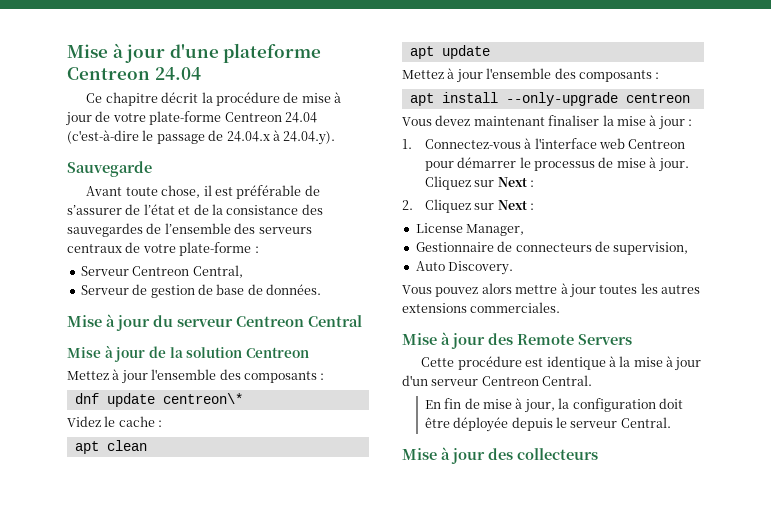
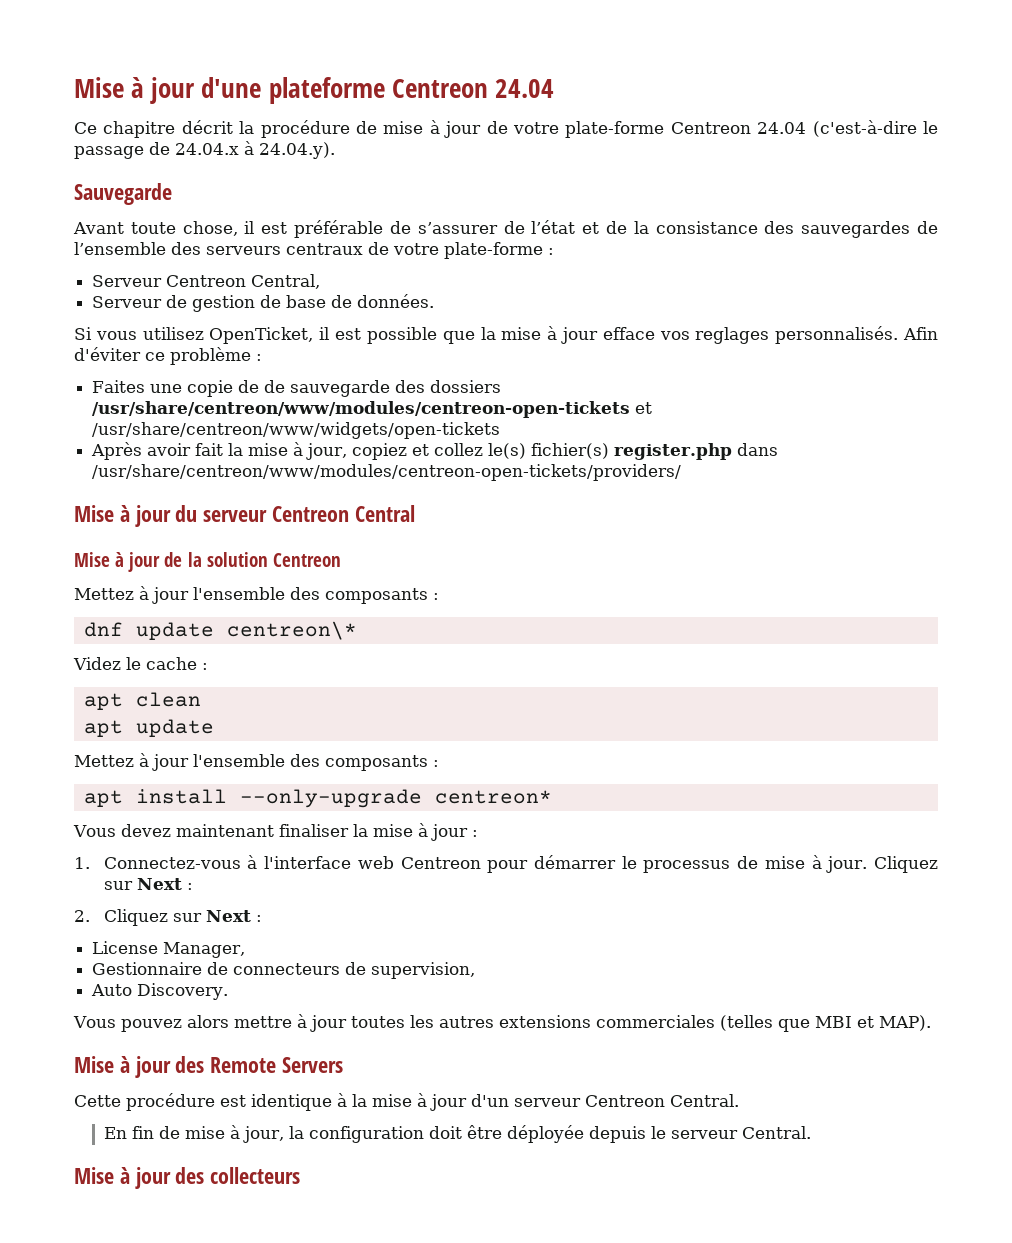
+ Si vous utilisez OpenTicket, il est possible que la mise à jour efface vos reglages personnalisés. Afin d'éviter ce problème :
+ Faites une copie de de sauvegarde des dossiers /usr/share/centreon/www/modules/centreon-open-tickets et /usr/share/centreon/www/widgets/open-tickets
+ Après avoir fait la mise à jour, copiez et collez le(s) fichier(s) register.php dans /usr/share/centreon/www/modules/centreon-open-tickets/providers/
- apt install --only-upgrade centreon
+ apt install --only-upgrade centreon*
- Vous pouvez alors mettre à jour toutes les autres extensions commerciales.
+ Vous pouvez alors mettre à jour toutes les autres extensions commerciales (telles que MBI et MAP).

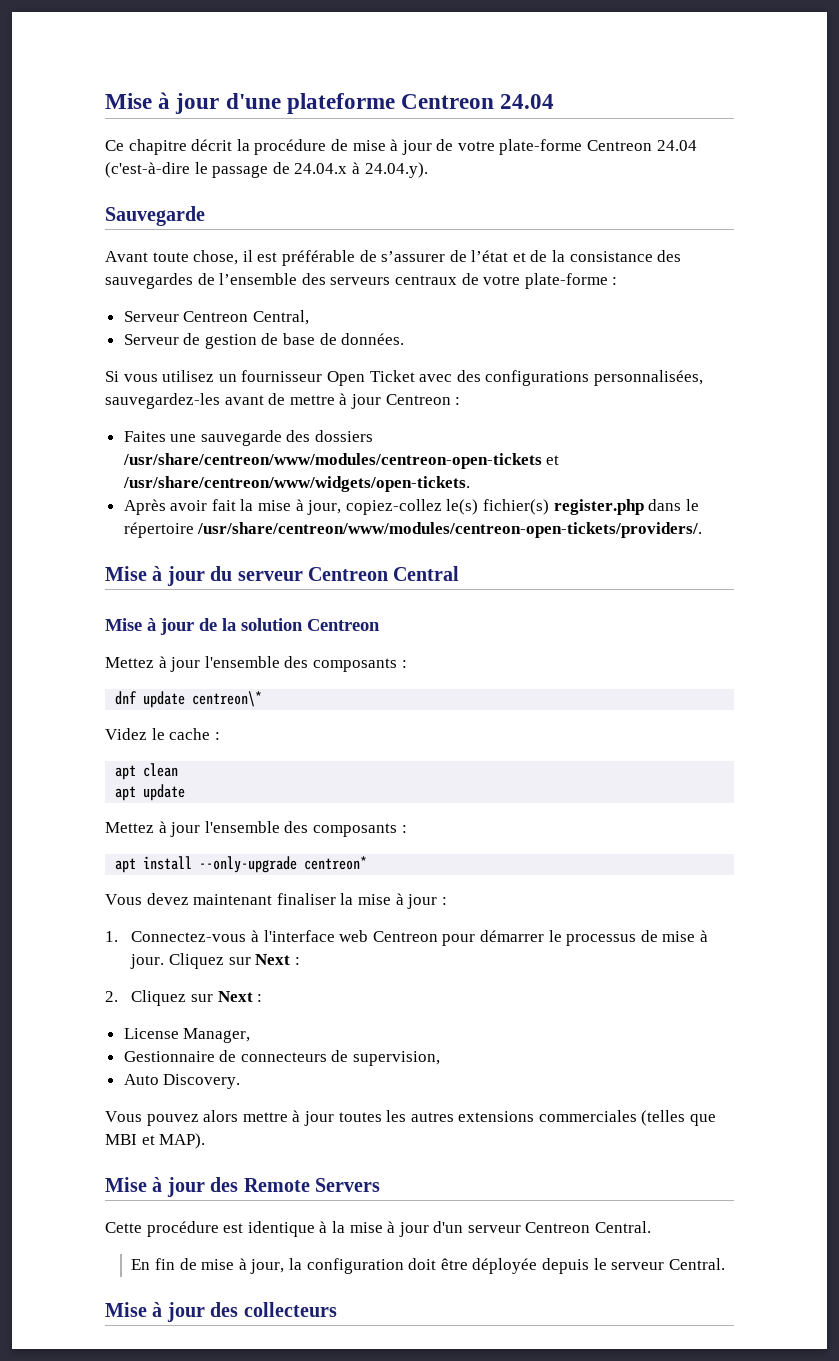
- Si vous utilisez OpenTicket, il est possible que la mise à jour efface vos reglages personnalisés. Afin d'éviter ce problème :
+ Si vous utilisez un fournisseur Open Ticket avec des configurations personnalisées, sauvegardez-les avant de mettre à jour Centreon :
- Faites une copie de de sauvegarde des dossiers /usr/share/centreon/www/modules/centreon-open-tickets et /usr/share/centreon/www/widgets/open-tickets
+ Faites une sauvegarde des dossiers /usr/share/centreon/www/modules/centreon-open-tickets et /usr/share/centreon/www/widgets/open-tickets.
- Après avoir fait la mise à jour, copiez et collez le(s) fichier(s) register.php dans /usr/share/centreon/www/modules/centreon-open-tickets/providers/
+ Après avoir fait la mise à jour, copiez-collez le(s) fichier(s) register.php dans le répertoire /usr/share/centreon/www/modules/centreon-open-tickets/providers/.

